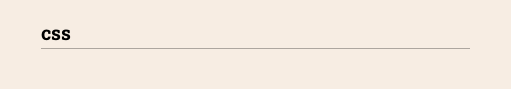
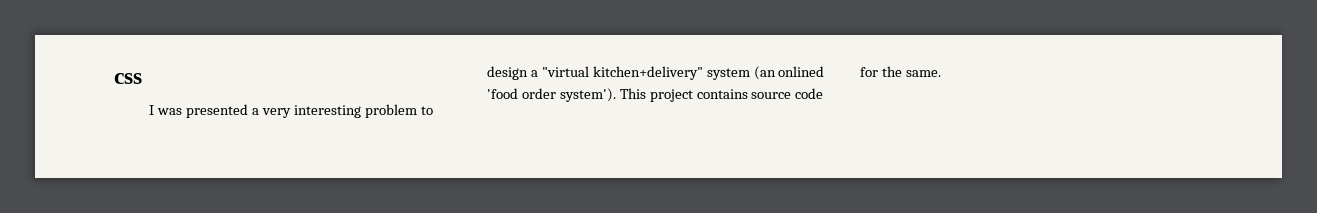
+ I was presented a very interesting problem to design a "virtual kitchen+delivery" system (an onlined 'food order system'). This project contains source code for the same.

